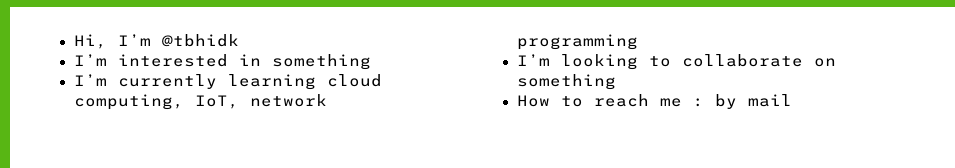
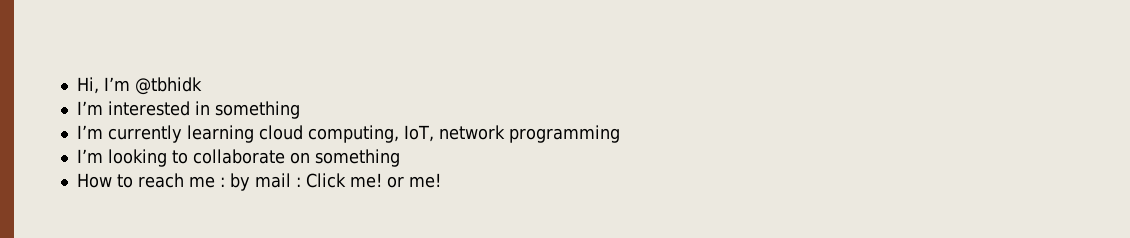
- How to reach me : by mail
+ How to reach me : by mail : Click me! or me!

